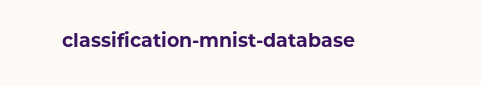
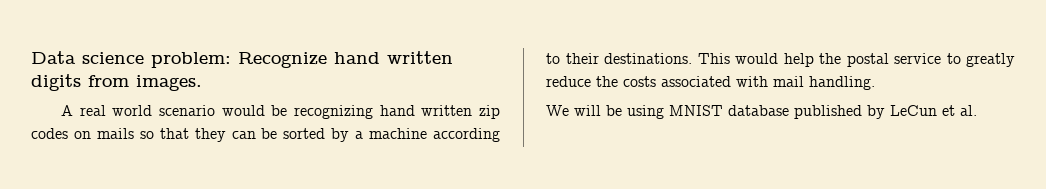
- classification-mnist-database
+ Data science problem: Recognize hand written digits from images.
+ A real world scenario would be recognizing hand written zip codes on mails so that they can be sorted by a machine according to their destinations. This would help the postal service to greatly reduce the costs associated with mail handling.
+ We will be using MNIST database published by LeCun et al.

